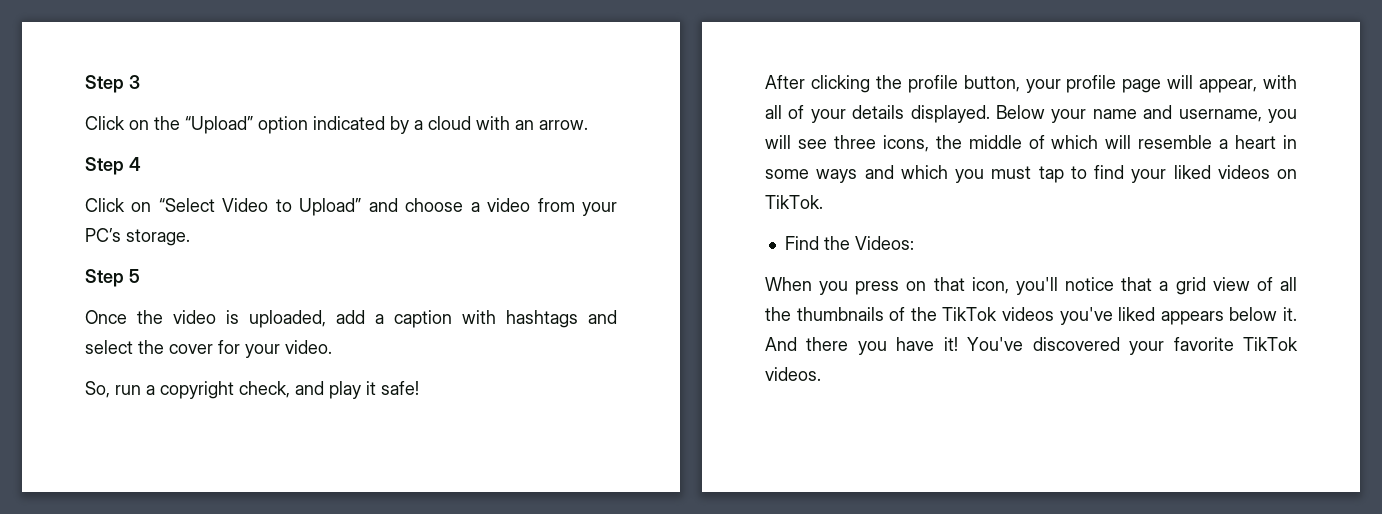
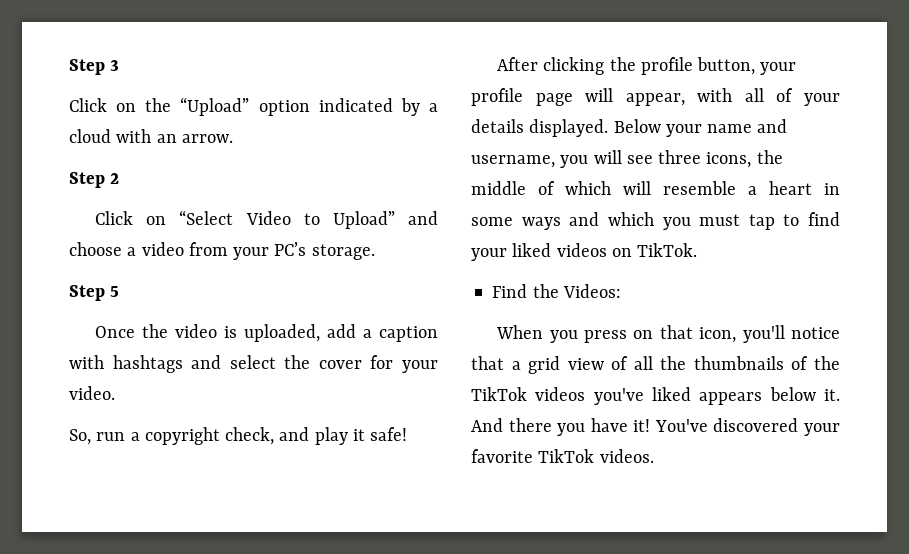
- Step 4
+ Step 2

